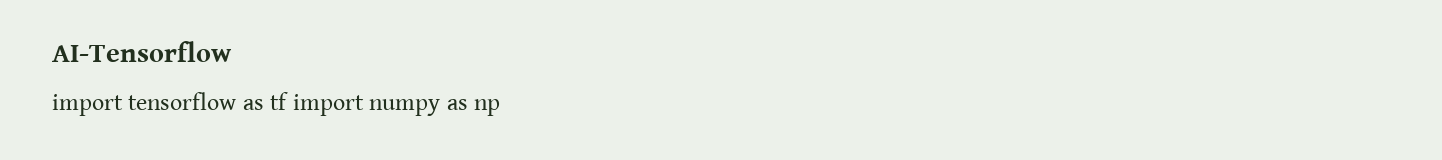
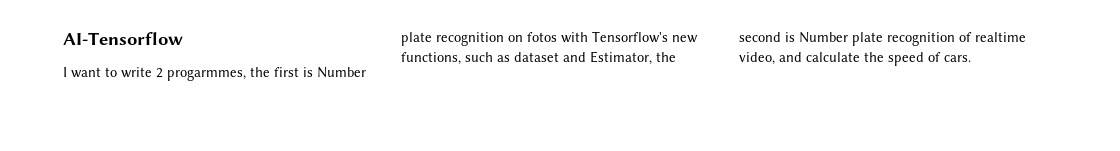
- import tensorflow as tf import numpy as np
+ I want to write 2 progarmmes, the first is Number plate recognition on fotos with Tensorflow's new functions, such as dataset and Estimator, the second is Number plate recognition of realtime video, and calculate the speed of cars.

